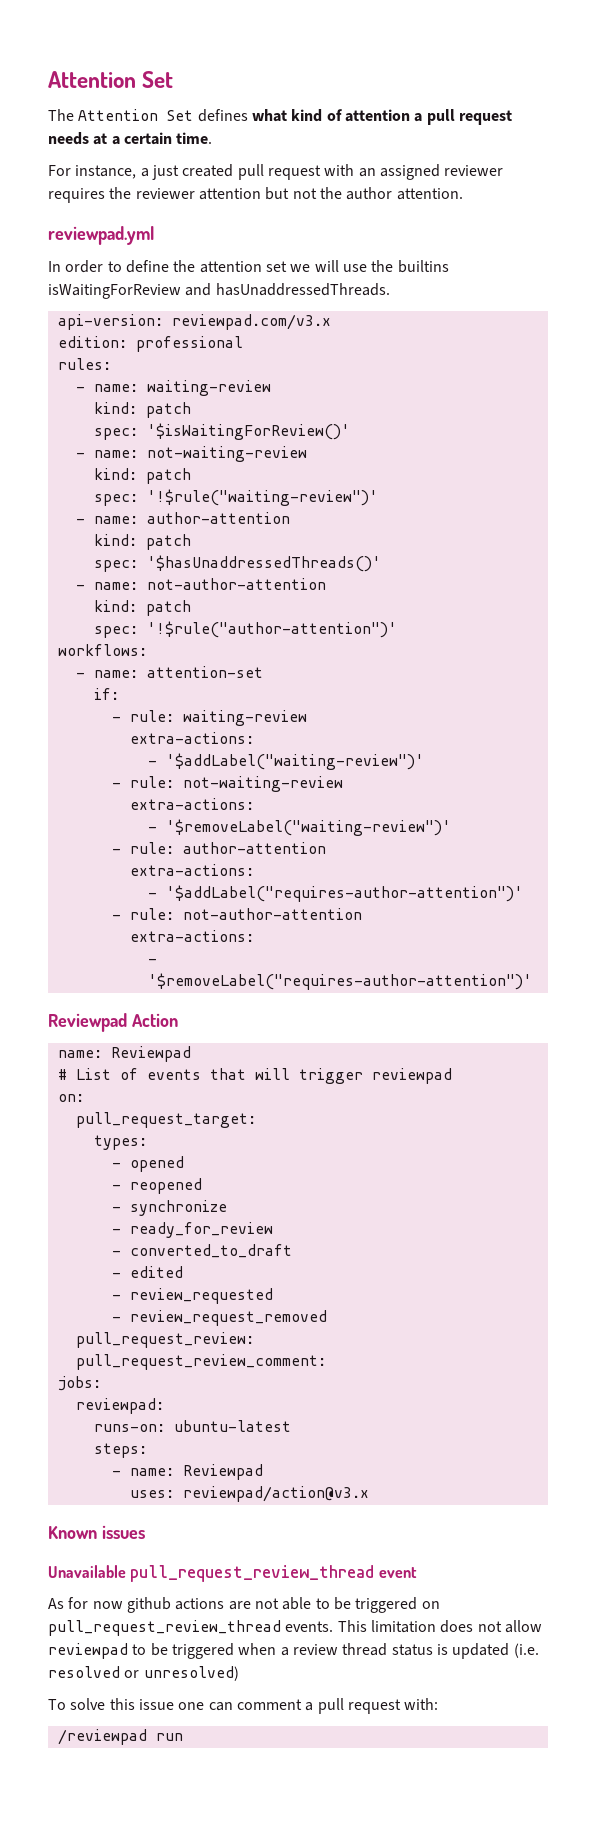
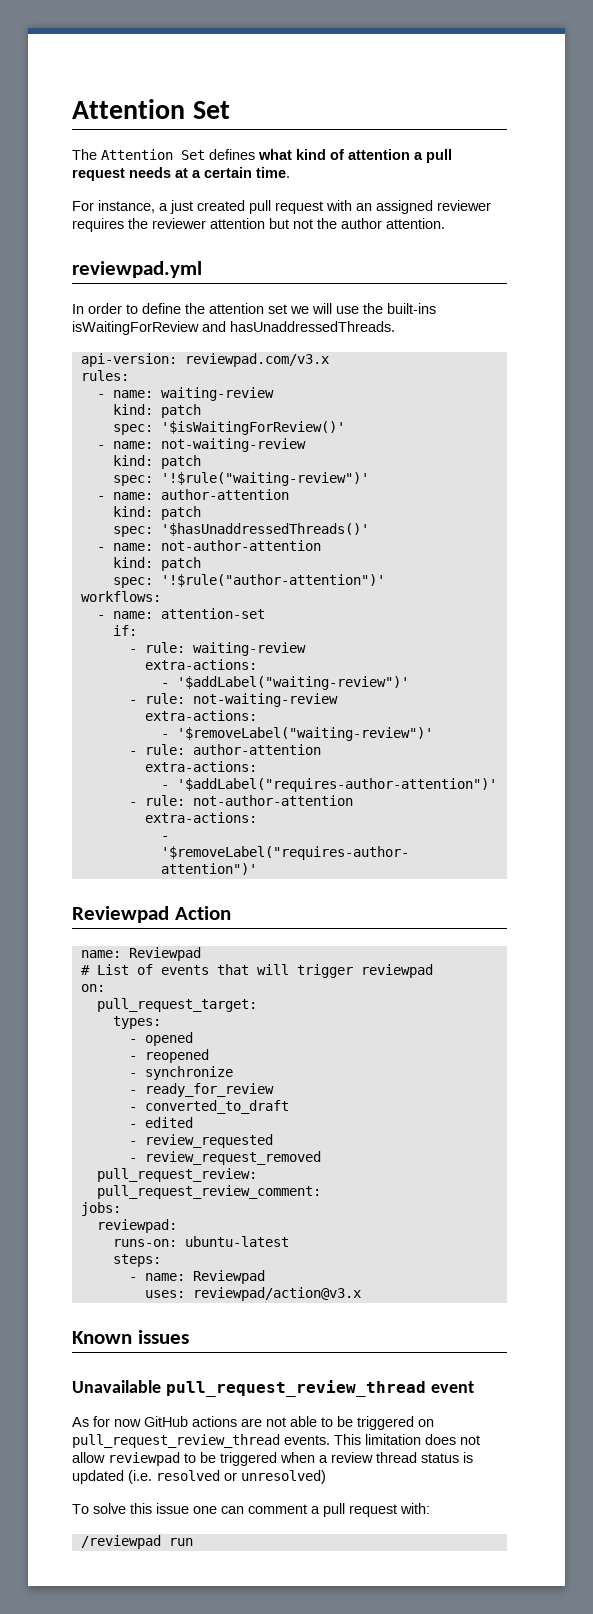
- In order to define the attention set we will use the builtins isWaitingForReview and hasUnaddressedThreads.
+ In order to define the attention set we will use the built-ins isWaitingForReview and hasUnaddressedThreads.
- edition: professional
- As for now github actions are not able to be triggered on pull_request_review_thread events.
+ As for now GitHub actions are not able to be triggered on pull_request_review_thread events.

